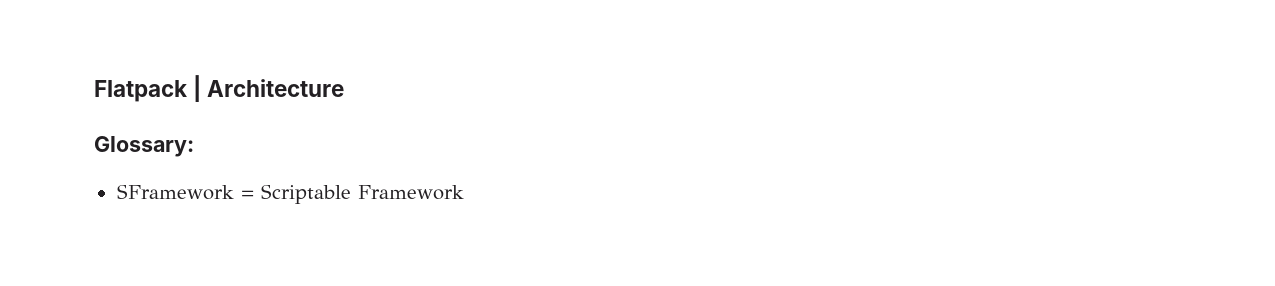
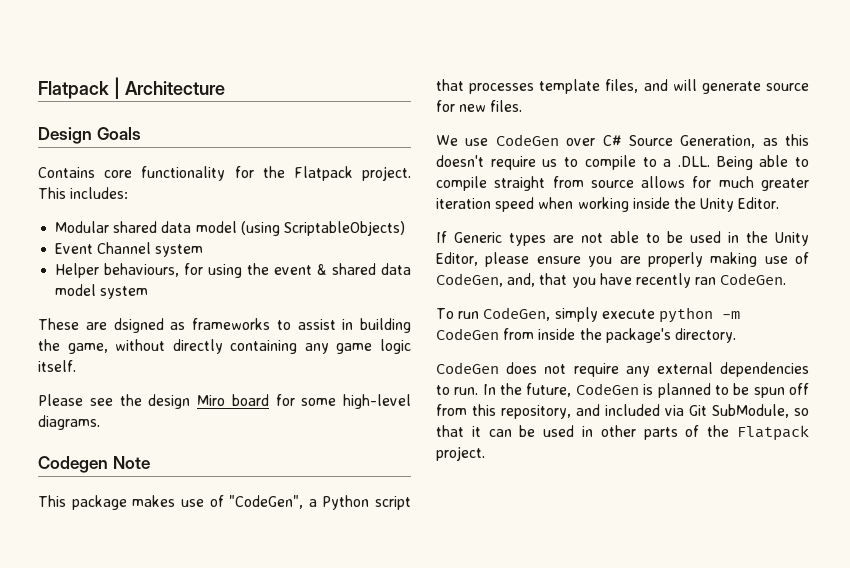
- Glossary:
- SFramework = Scriptable Framework
+ Design Goals
+ Contains core functionality for the Flatpack project. This includes:
+ Modular shared data model (using ScriptableObjects)
+ Event Channel system
+ Helper behaviours, for using the event & shared data model system
+ These are dsigned as frameworks to assist in building the game, without directly containing any game logic itself.
+ Please see the design Miro board for some high-level diagrams.
+ Codegen Note
+ This package makes use of "CodeGen", a Python script that processes template files, and will generate source for new files.
+ We use CodeGen over C# Source Generation, as this doesn't require us to compile to a .DLL. Being able to compile straight from source allows for much greater iteration speed when working inside the Unity Editor.
+ If Generic types are not able to be used in the Unity Editor, please ensure you are properly making use of CodeGen, and, that you have recently ran CodeGen.
+ To run CodeGen, simply execute python -m CodeGen from inside the package's directory.
+ CodeGen does not require any external dependencies to run. In the future, CodeGen is planned to be spun off from this repository, and included via Git SubModule, so that it can be used in other parts of the Flatpack project.

